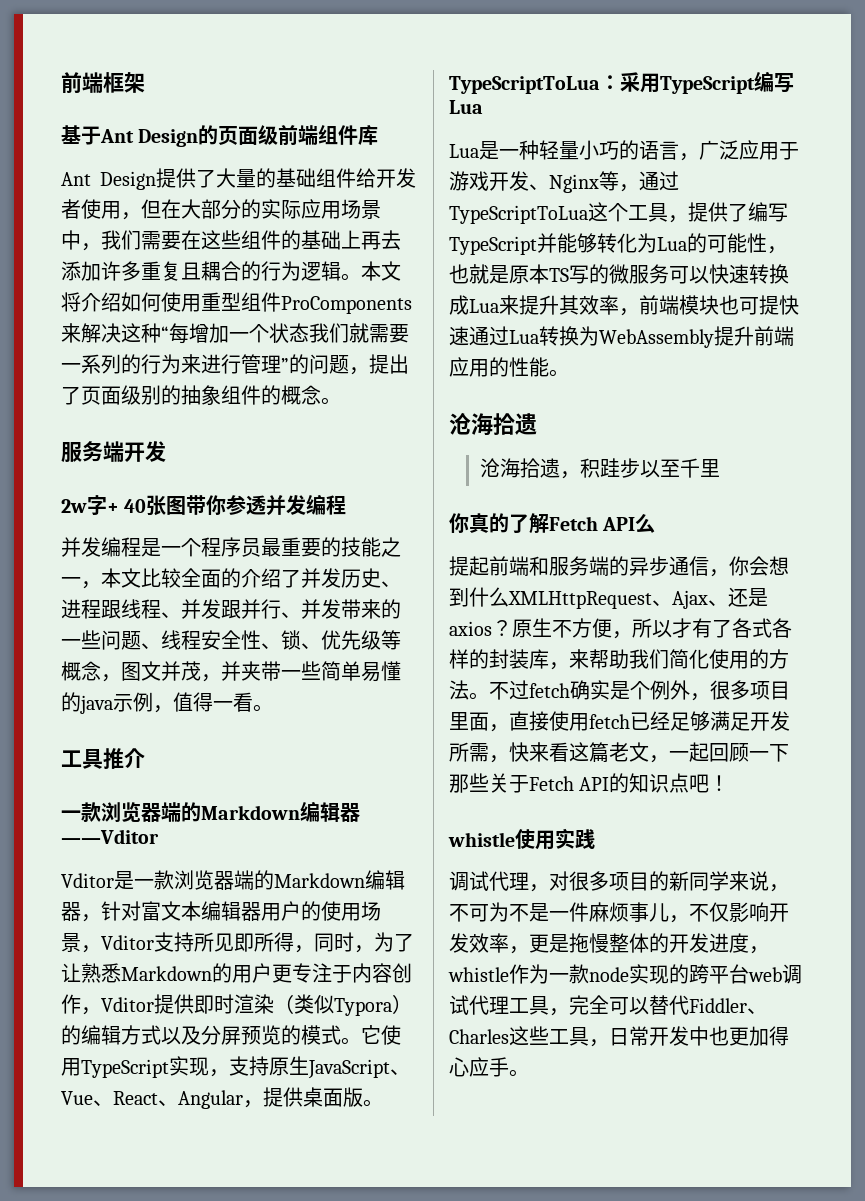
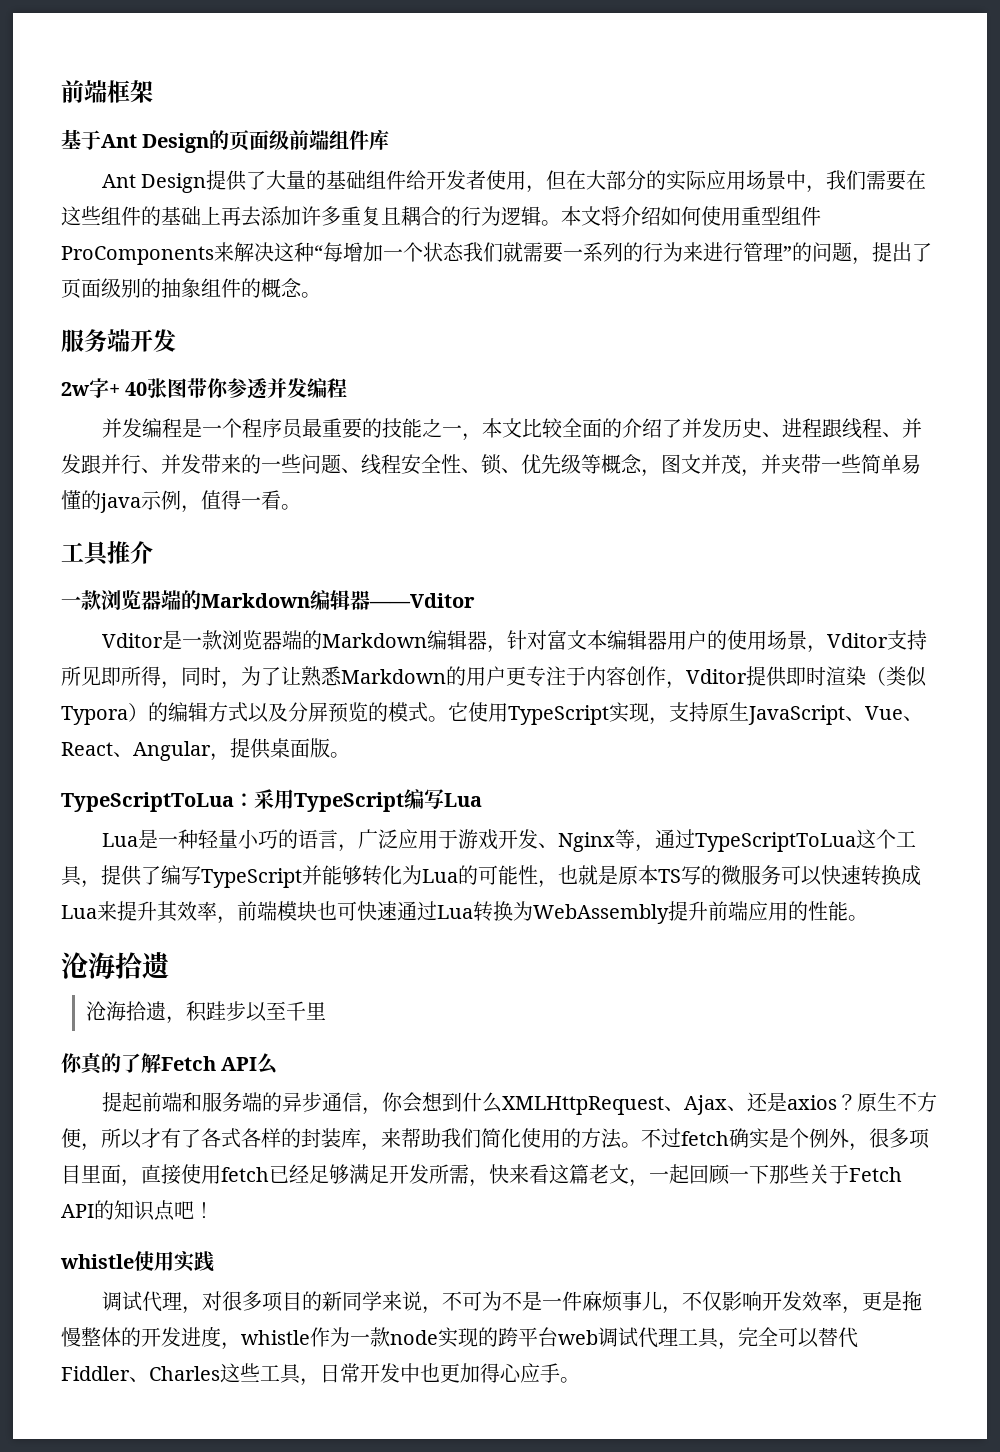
- Lua是一种轻量小巧的语言，广泛应用于游戏开发、Nginx等，通过TypeScriptToLua这个工具，提供了编写TypeScript并能够转化为Lua的可能性，也就是原本TS写的微服务可以快速转换成Lua来提升其效率，前端模块也可提快速通过Lua转换为WebAssembly提升前端应用的性能。
+ Lua是一种轻量小巧的语言，广泛应用于游戏开发、Nginx等，通过TypeScriptToLua这个工具，提供了编写TypeScript并能够转化为Lua的可能性，也就是原本TS写的微服务可以快速转换成Lua来提升其效率，前端模块也可快速通过Lua转换为WebAssembly提升前端应用的性能。

